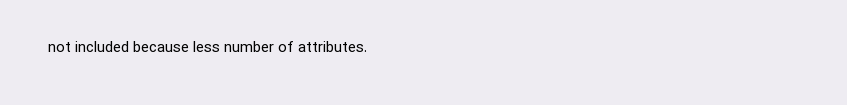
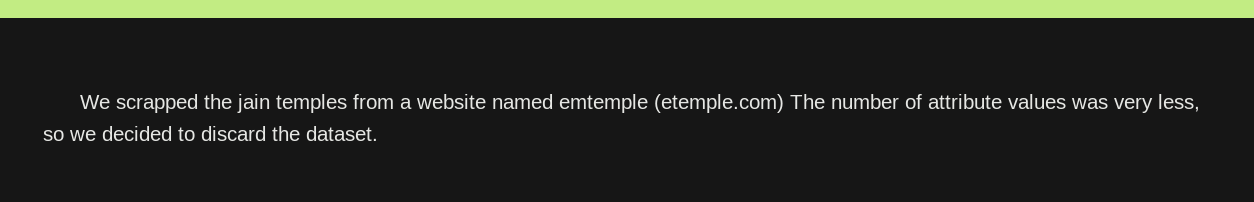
- not included because less number of attributes.
+ We scrapped the jain temples from a website named emtemple (etemple.com) The number of attribute values was very less, so we decided to discard the dataset.

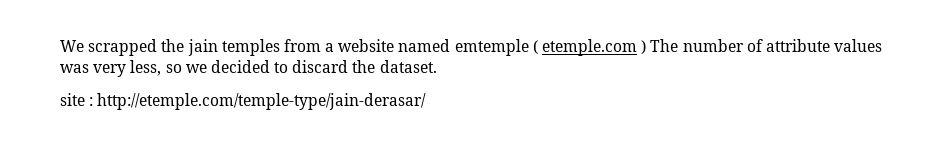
- We scrapped the jain temples from a website named emtemple (etemple.com) The number of attribute values was very less, so we decided to discard the dataset.
+ We scrapped the jain temples from a website named emtemple ( etemple.com ) The number of attribute values was very less, so we decided to discard the dataset.
+ site : http://etemple.com/temple-type/jain-derasar/

